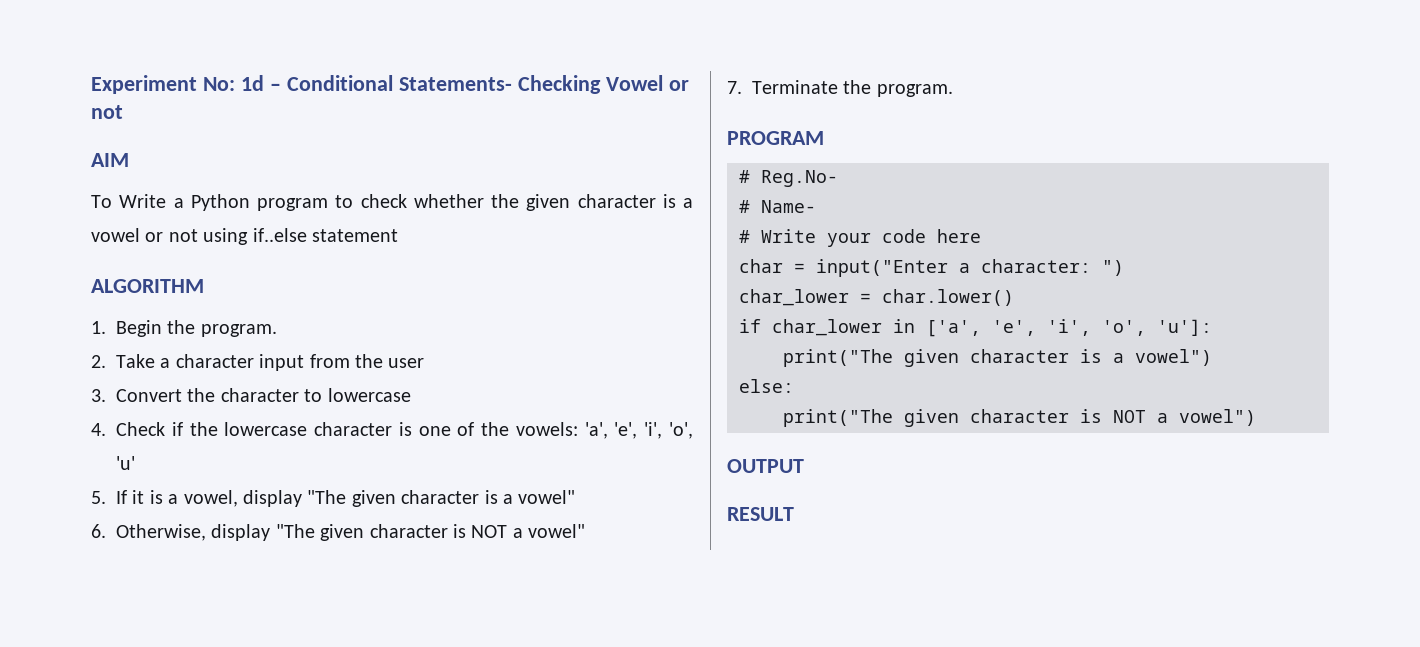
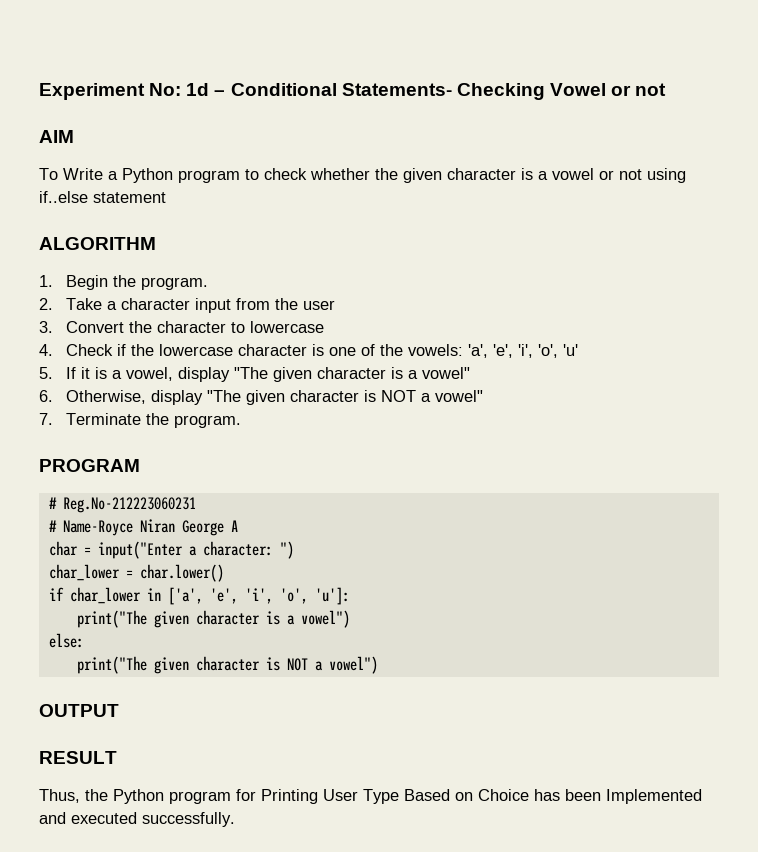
- # Reg.No-
- # Name-
- # Write your code here
+ # Reg.No-212223060231
+ # Name-Royce Niran George A
+ Thus, the Python program for Printing User Type Based on Choice has been Implemented and executed successfully.

